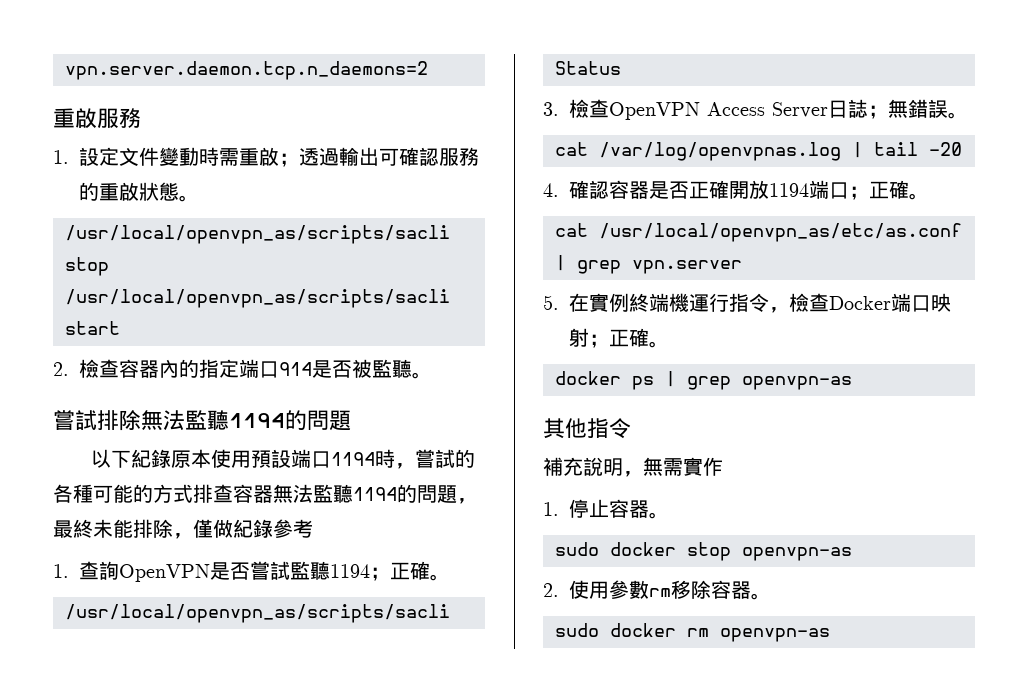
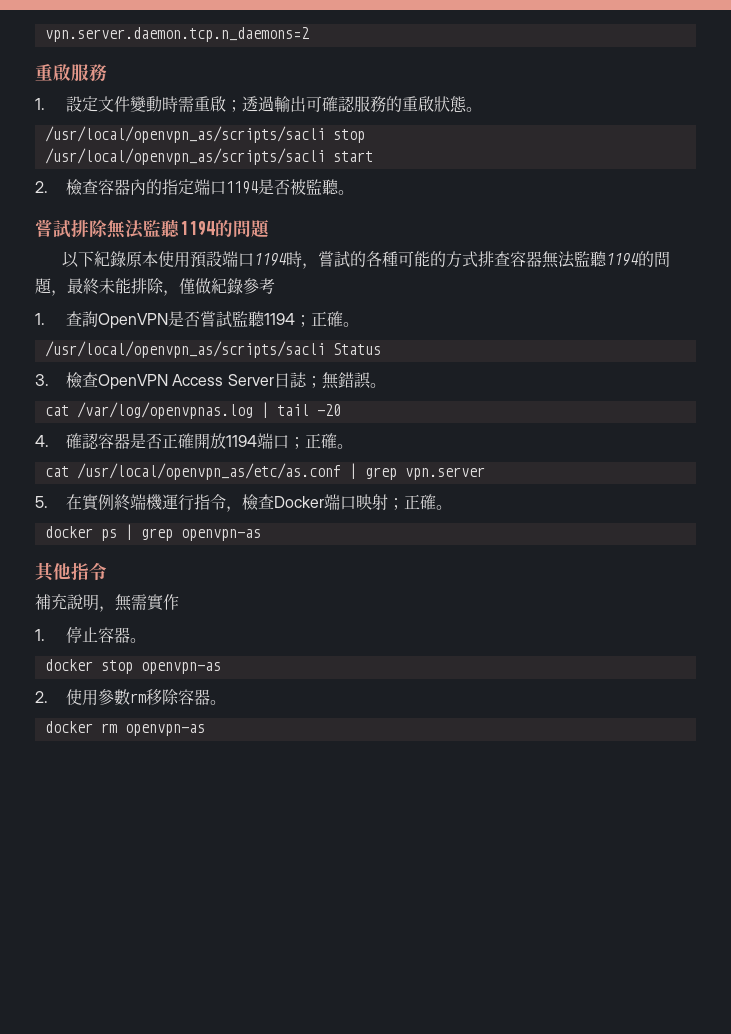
- 2.檢查容器內的指定端口914是否被監聽。
+ 2.檢查容器內的指定端口1194是否被監聽。
- sudo docker stop openvpn-as
+ docker stop openvpn-as
- sudo docker rm openvpn-as
+ docker rm openvpn-as

